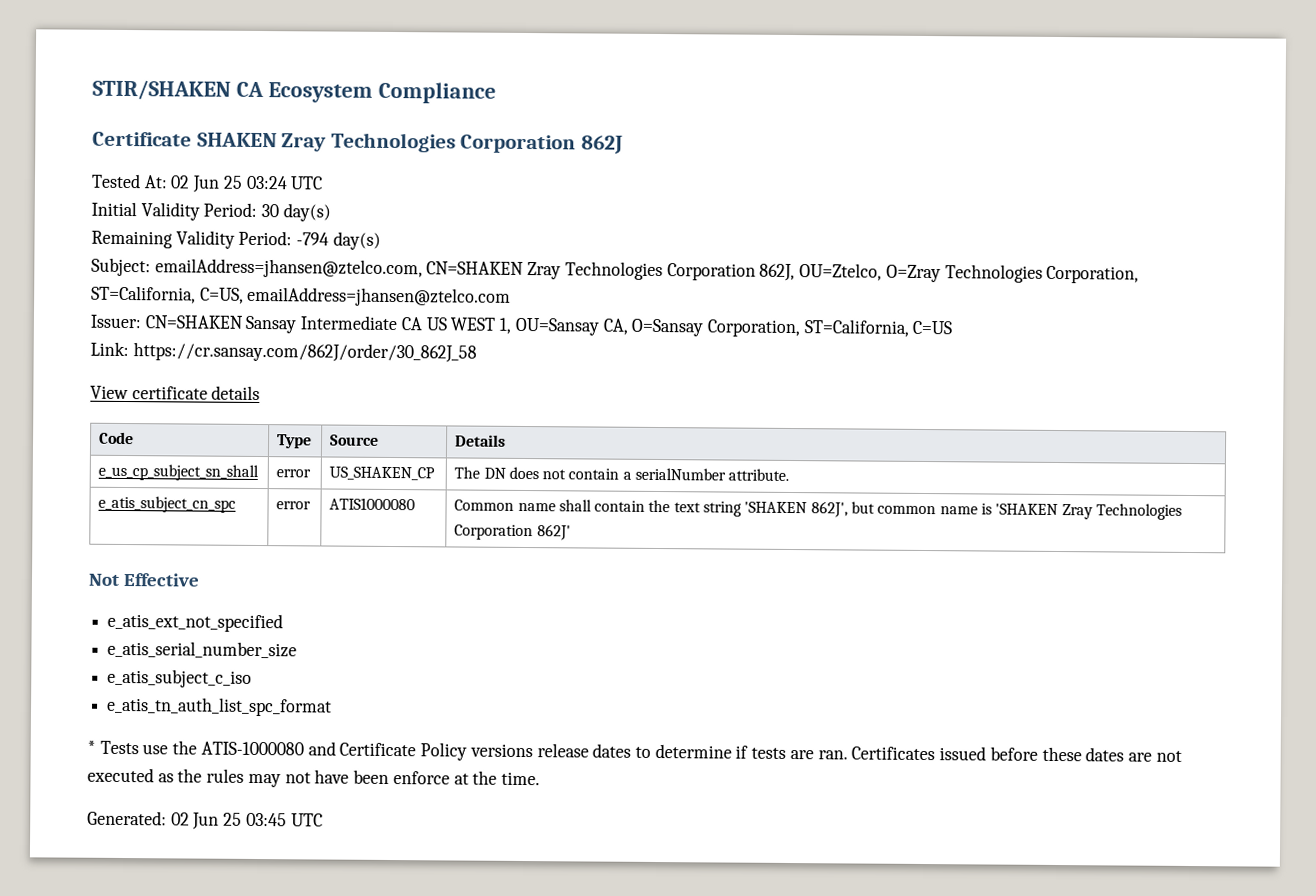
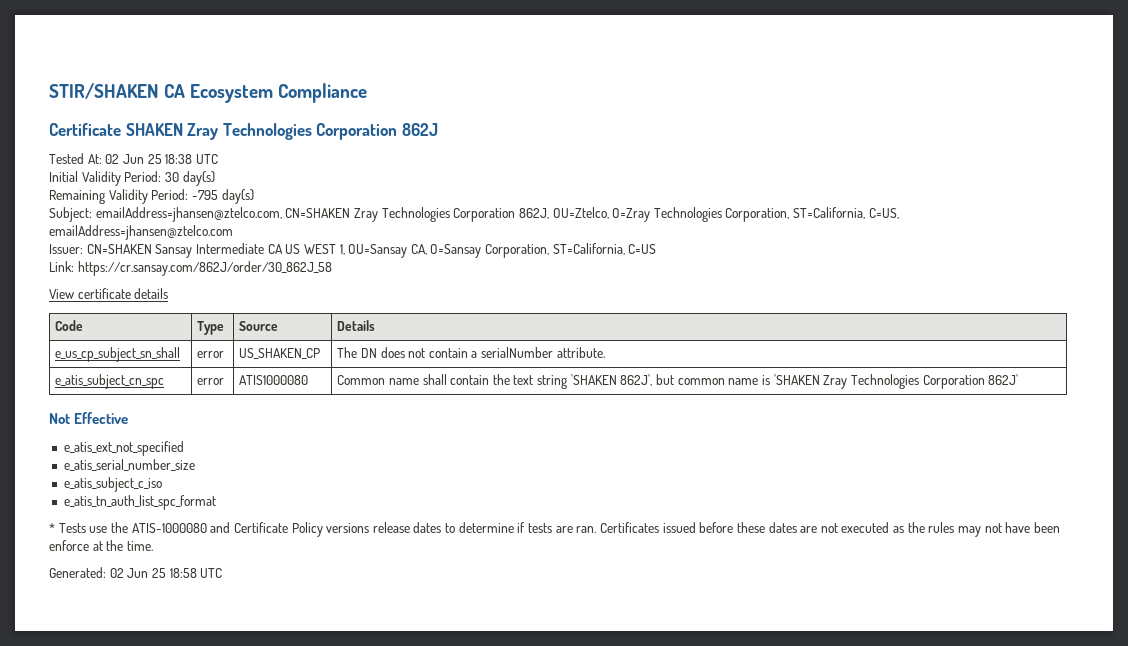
- Tested At: 02 Jun 25 03:24 UTC
+ Tested At: 02 Jun 25 18:38 UTC
- Remaining Validity Period: -794 day(s)
+ Remaining Validity Period: -795 day(s)
- Generated: 02 Jun 25 03:45 UTC
+ Generated: 02 Jun 25 18:58 UTC

